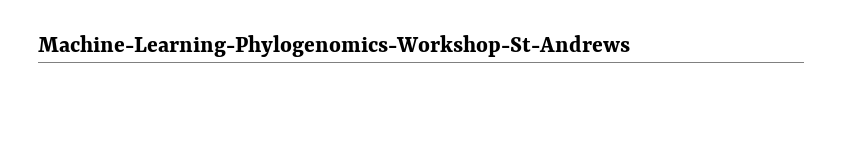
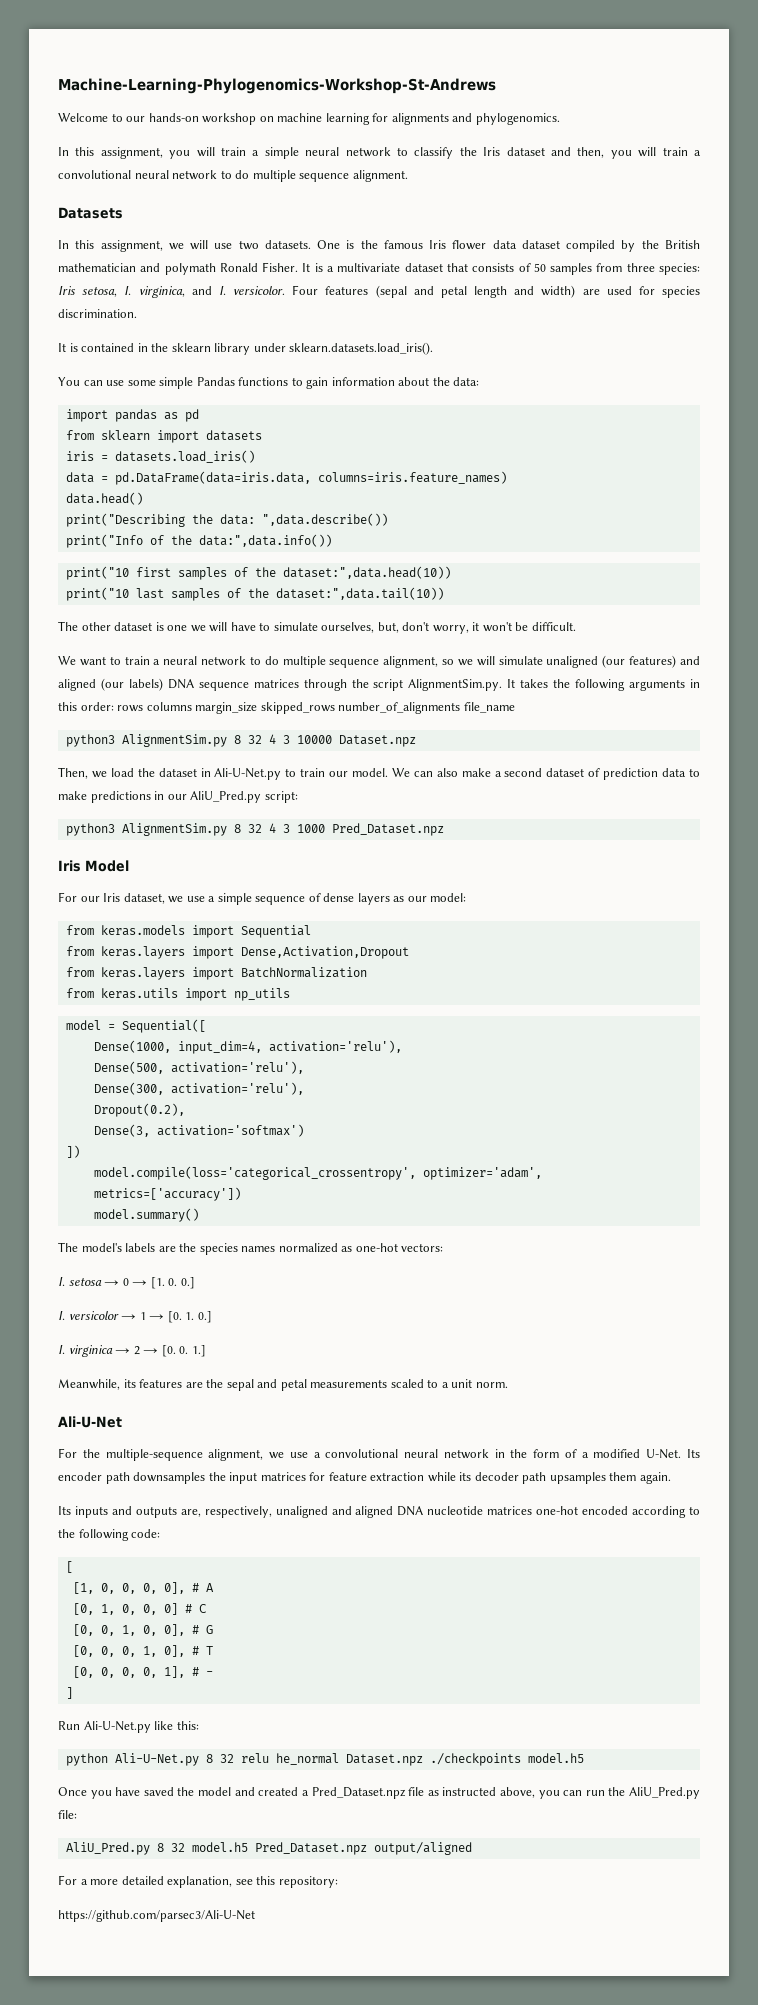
+ Welcome to our hands-on workshop on machine learning for alignments and phylogenomics.
+ In this assignment, you will train a simple neural network to classify the Iris dataset and then, you will train a convolutional neural network to do multiple sequence alignment.
+ Datasets
+ In this assignment, we will use two datasets. One is the famous Iris flower data dataset compiled by the British mathematician and polymath Ronald Fisher. It is a multivariate dataset that consists of 50 samples from three species: Iris setosa, I. virginica, and I. versicolor. Four features (sepal and petal length and width) are used for species discrimination.
+ It is contained in the sklearn library under sklearn.datasets.load_iris().
+ You can use some simple Pandas functions to gain information about the data:
+ import pandas as pd
+ from sklearn import datasets
+ iris = datasets.load_iris()
+ data = pd.DataFrame(data=iris.data, columns=iris.feature_names)
+ data.head()
+ print("Describing the data: ",data.describe())
+ print("Info of the data:",data.info())
+ print("10 first samples of the dataset:",data.head(10))
+ print("10 last samples of the dataset:",data.tail(10))
+ The other dataset is one we will have to simulate ourselves, but, don't worry, it won't be difficult.
+ We want to train a neural network to do multiple sequence alignment, so we will simulate unaligned (our features) and aligned (our labels) DNA sequence matrices through the script AlignmentSim.py. It takes the following arguments in this order: rows columns margin_size skipped_rows number_of_alignments file_name
+ python3 AlignmentSim.py 8 32 4 3 10000 Dataset.npz
+ Then, we load the dataset in Ali-U-Net.py to train our model. We can also make a second dataset of prediction data to make predictions in our AliU_Pred.py script:
+ python3 AlignmentSim.py 8 32 4 3 1000 Pred_Dataset.npz
+ Iris Model
+ For our Iris dataset, we use a simple sequence of dense layers as our model:
+ from keras.models import Sequential
+ from keras.layers import Dense,Activation,Dropout
+ from keras.layers import BatchNormalization
+ from keras.utils import np_utils
+ model = Sequential([
+ Dense(1000, input_dim=4, activation='relu'),
+ Dense(500, activation='relu'),
+ Dense(300, activation='relu'),
+ Dropout(0.2),
+ Dense(3, activation='softmax')
+ ])
+ model.compile(loss='categorical_crossentropy', optimizer='adam', metrics=['accuracy'])
+ model.summary()
+ The model's labels are the species names normalized as one-hot vectors:
+ I. setosa → 0 → [1. 0. 0.]
+ I. versicolor → 1 → [0. 1. 0.]
+ I. virginica → 2 → [0. 0. 1.]
+ Meanwhile, its features are the sepal and petal measurements scaled to a unit norm.
+ Ali-U-Net
+ For the multiple-sequence alignment, we use a convolutional neural network in the form of a modified U-Net. Its encoder path downsamples the input matrices for feature extraction while its decoder path upsamples them again.
+ Its inputs and outputs are, respectively, unaligned and aligned DNA nucleotide matrices one-hot encoded according to the following code:
+ [
+ [1, 0, 0, 0, 0], # A
+ [0, 1, 0, 0, 0] # C
+ [0, 0, 1, 0, 0], # G
+ [0, 0, 0, 1, 0], # T
+ [0, 0, 0, 0, 1], # -
+ ]
+ Run Ali-U-Net.py like this:
+ python Ali-U-Net.py 8 32 relu he_normal Dataset.npz ./checkpoints model.h5
+ Once you have saved the model and created a Pred_Dataset.npz file as instructed above, you can run the AliU_Pred.py file:
+ AliU_Pred.py 8 32 model.h5 Pred_Dataset.npz output/aligned
+ For a more detailed explanation, see this repository:
+ https://github.com/parsec3/Ali-U-Net

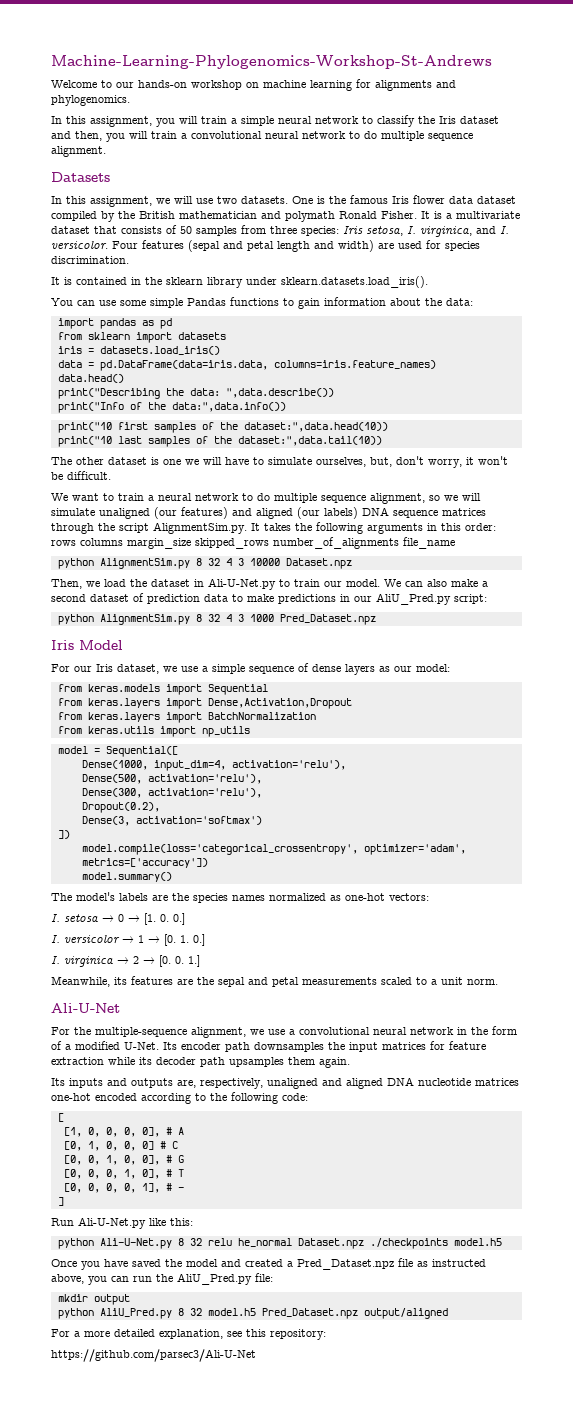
- python3 AlignmentSim.py 8 32 4 3 10000 Dataset.npz
+ python AlignmentSim.py 8 32 4 3 10000 Dataset.npz
- python3 AlignmentSim.py 8 32 4 3 1000 Pred_Dataset.npz
+ python AlignmentSim.py 8 32 4 3 1000 Pred_Dataset.npz
- AliU_Pred.py 8 32 model.h5 Pred_Dataset.npz output/aligned
+ mkdir output
+ python AliU_Pred.py 8 32 model.h5 Pred_Dataset.npz output/aligned

